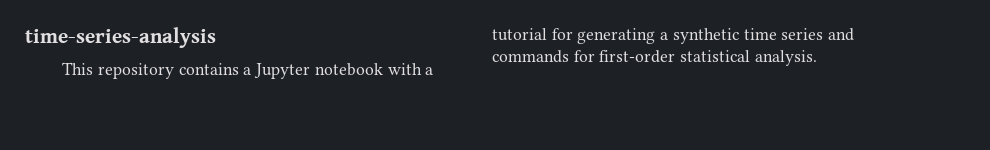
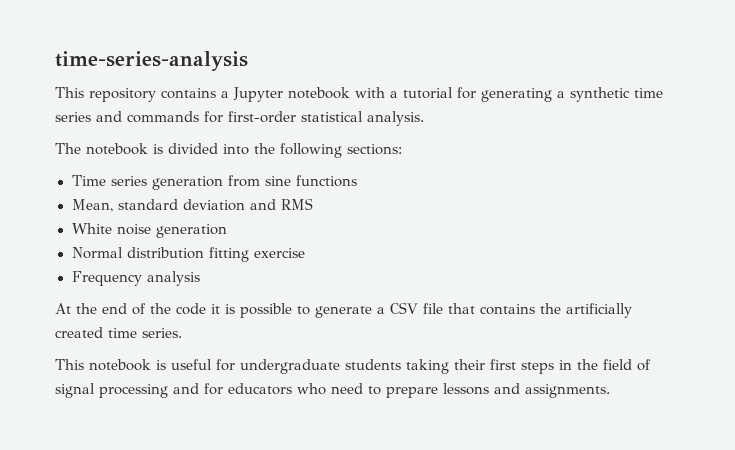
+ The notebook is divided into the following sections:
+ Time series generation from sine functions
+ Mean, standard deviation and RMS
+ White noise generation
+ Normal distribution fitting exercise
+ Frequency analysis
+ At the end of the code it is possible to generate a CSV file that contains the artificially created time series.
+ This notebook is useful for undergraduate students taking their first steps in the field of signal processing and for educators who need to prepare lessons and assignments.

